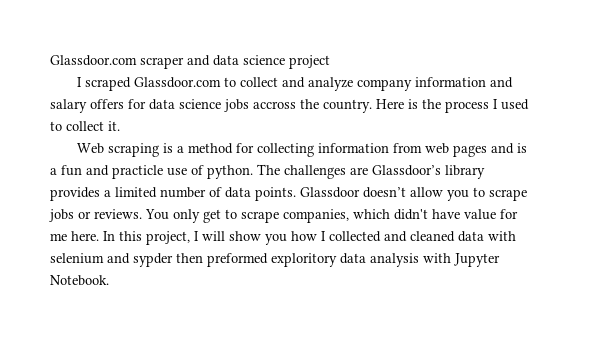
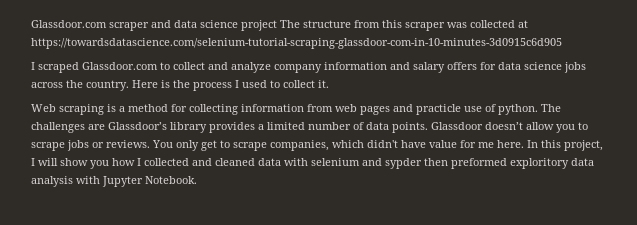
- Glassdoor.com scraper and data science project
+ Glassdoor.com scraper and data science project The structure from this scraper was collected at https://towardsdatascience.com/selenium-tutorial-scraping-glassdoor-com-in-10-minutes-3d0915c6d905
- I scraped Glassdoor.com to collect and analyze company information and salary offers for data science jobs accross the country.
+ I scraped Glassdoor.com to collect and analyze company information and salary offers for data science jobs across the country.
- Web scraping is a method for collecting information from web pages and is a fun and practicle use of python.
+ Web scraping is a method for collecting information from web pages and practicle use of python.

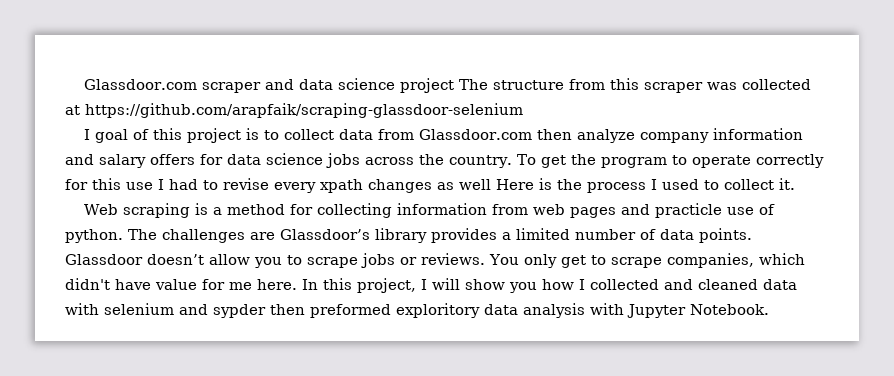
- Glassdoor.com scraper and data science project The structure from this scraper was collected at https://towardsdatascience.com/selenium-tutorial-scraping-glassdoor-com-in-10-minutes-3d0915c6d905
- I scraped Glassdoor.com to collect and analyze company information and salary offers for data science jobs across the country.
+ Glassdoor.com scraper and data science project The structure from this scraper was collected at https://github.com/arapfaik/scraping-glassdoor-selenium
+ I goal of this project is to collect data from Glassdoor.com then analyze company information and salary offers for data science jobs across the country.
- Here is the process I used to collect it.
+ To get the program to operate correctly for this use I had to revise every xpath changes as well Here is the process I used to collect it.

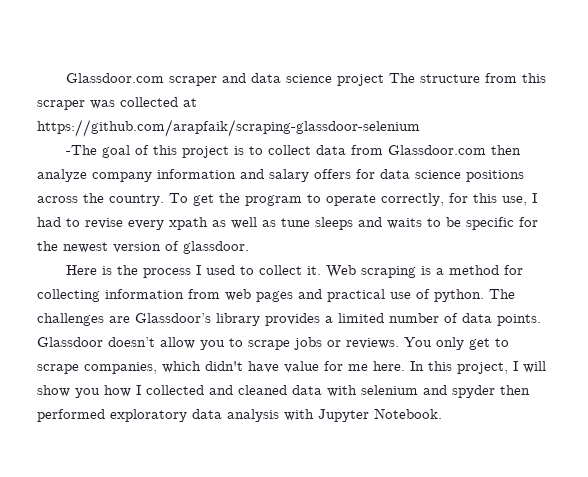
- I goal of this project is to collect data from Glassdoor.com then analyze company information and salary offers for data science jobs across the country.
+ -The goal of this project is to collect data from Glassdoor.com then analyze company information and salary offers for data science positions across the country.
- To get the program to operate correctly for this use I had to revise every xpath changes as well Here is the process I used to collect it.
- Web scraping is a method for collecting information from web pages and practicle use of python.
+ To get the program to operate correctly, for this use, I had to revise every xpath as well as tune sleeps and waits to be specific for the newest version of glassdoor.
+ Here is the process I used to collect it. Web scraping is a method for collecting information from web pages and practical use of python.
- In this project, I will show you how I collected and cleaned data with selenium and sypder then preformed exploritory data analysis with Jupyter Notebook.
+ In this project, I will show you how I collected and cleaned data with selenium and spyder then performed exploratory data analysis with Jupyter Notebook.

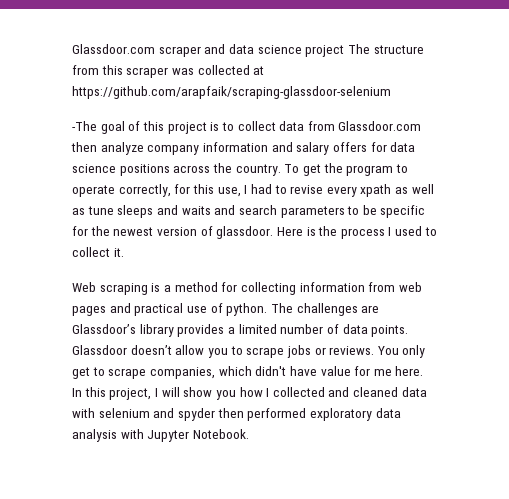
- To get the program to operate correctly, for this use, I had to revise every xpath as well as tune sleeps and waits to be specific for the newest version of glassdoor.
- Here is the process I used to collect it. Web scraping is a method for collecting information from web pages and practical use of python.
+ To get the program to operate correctly, for this use, I had to revise every xpath as well as tune sleeps and waits and search parameters to be specific for the newest version of glassdoor. Here is the process I used to collect it.
+ Web scraping is a method for collecting information from web pages and practical use of python.

